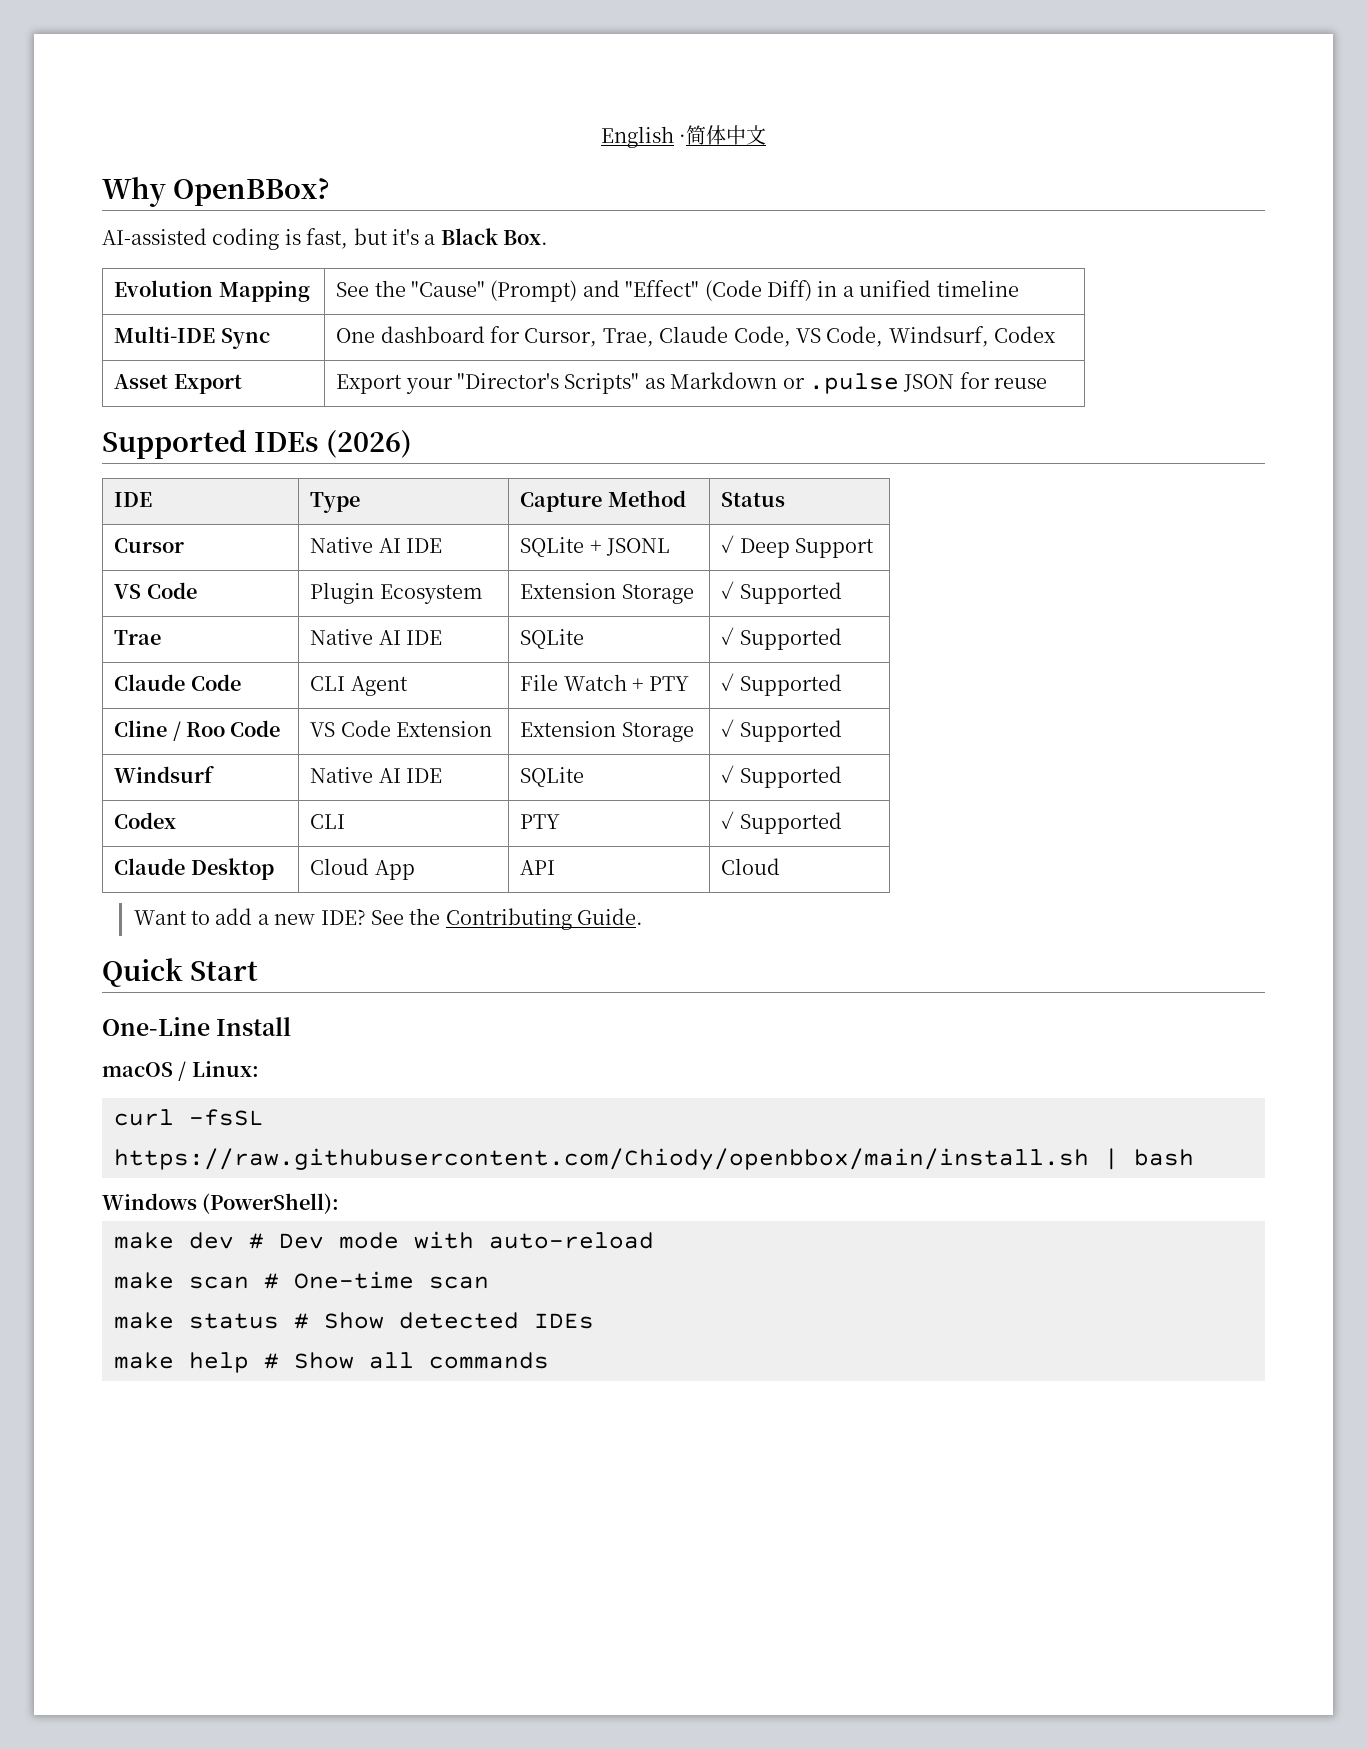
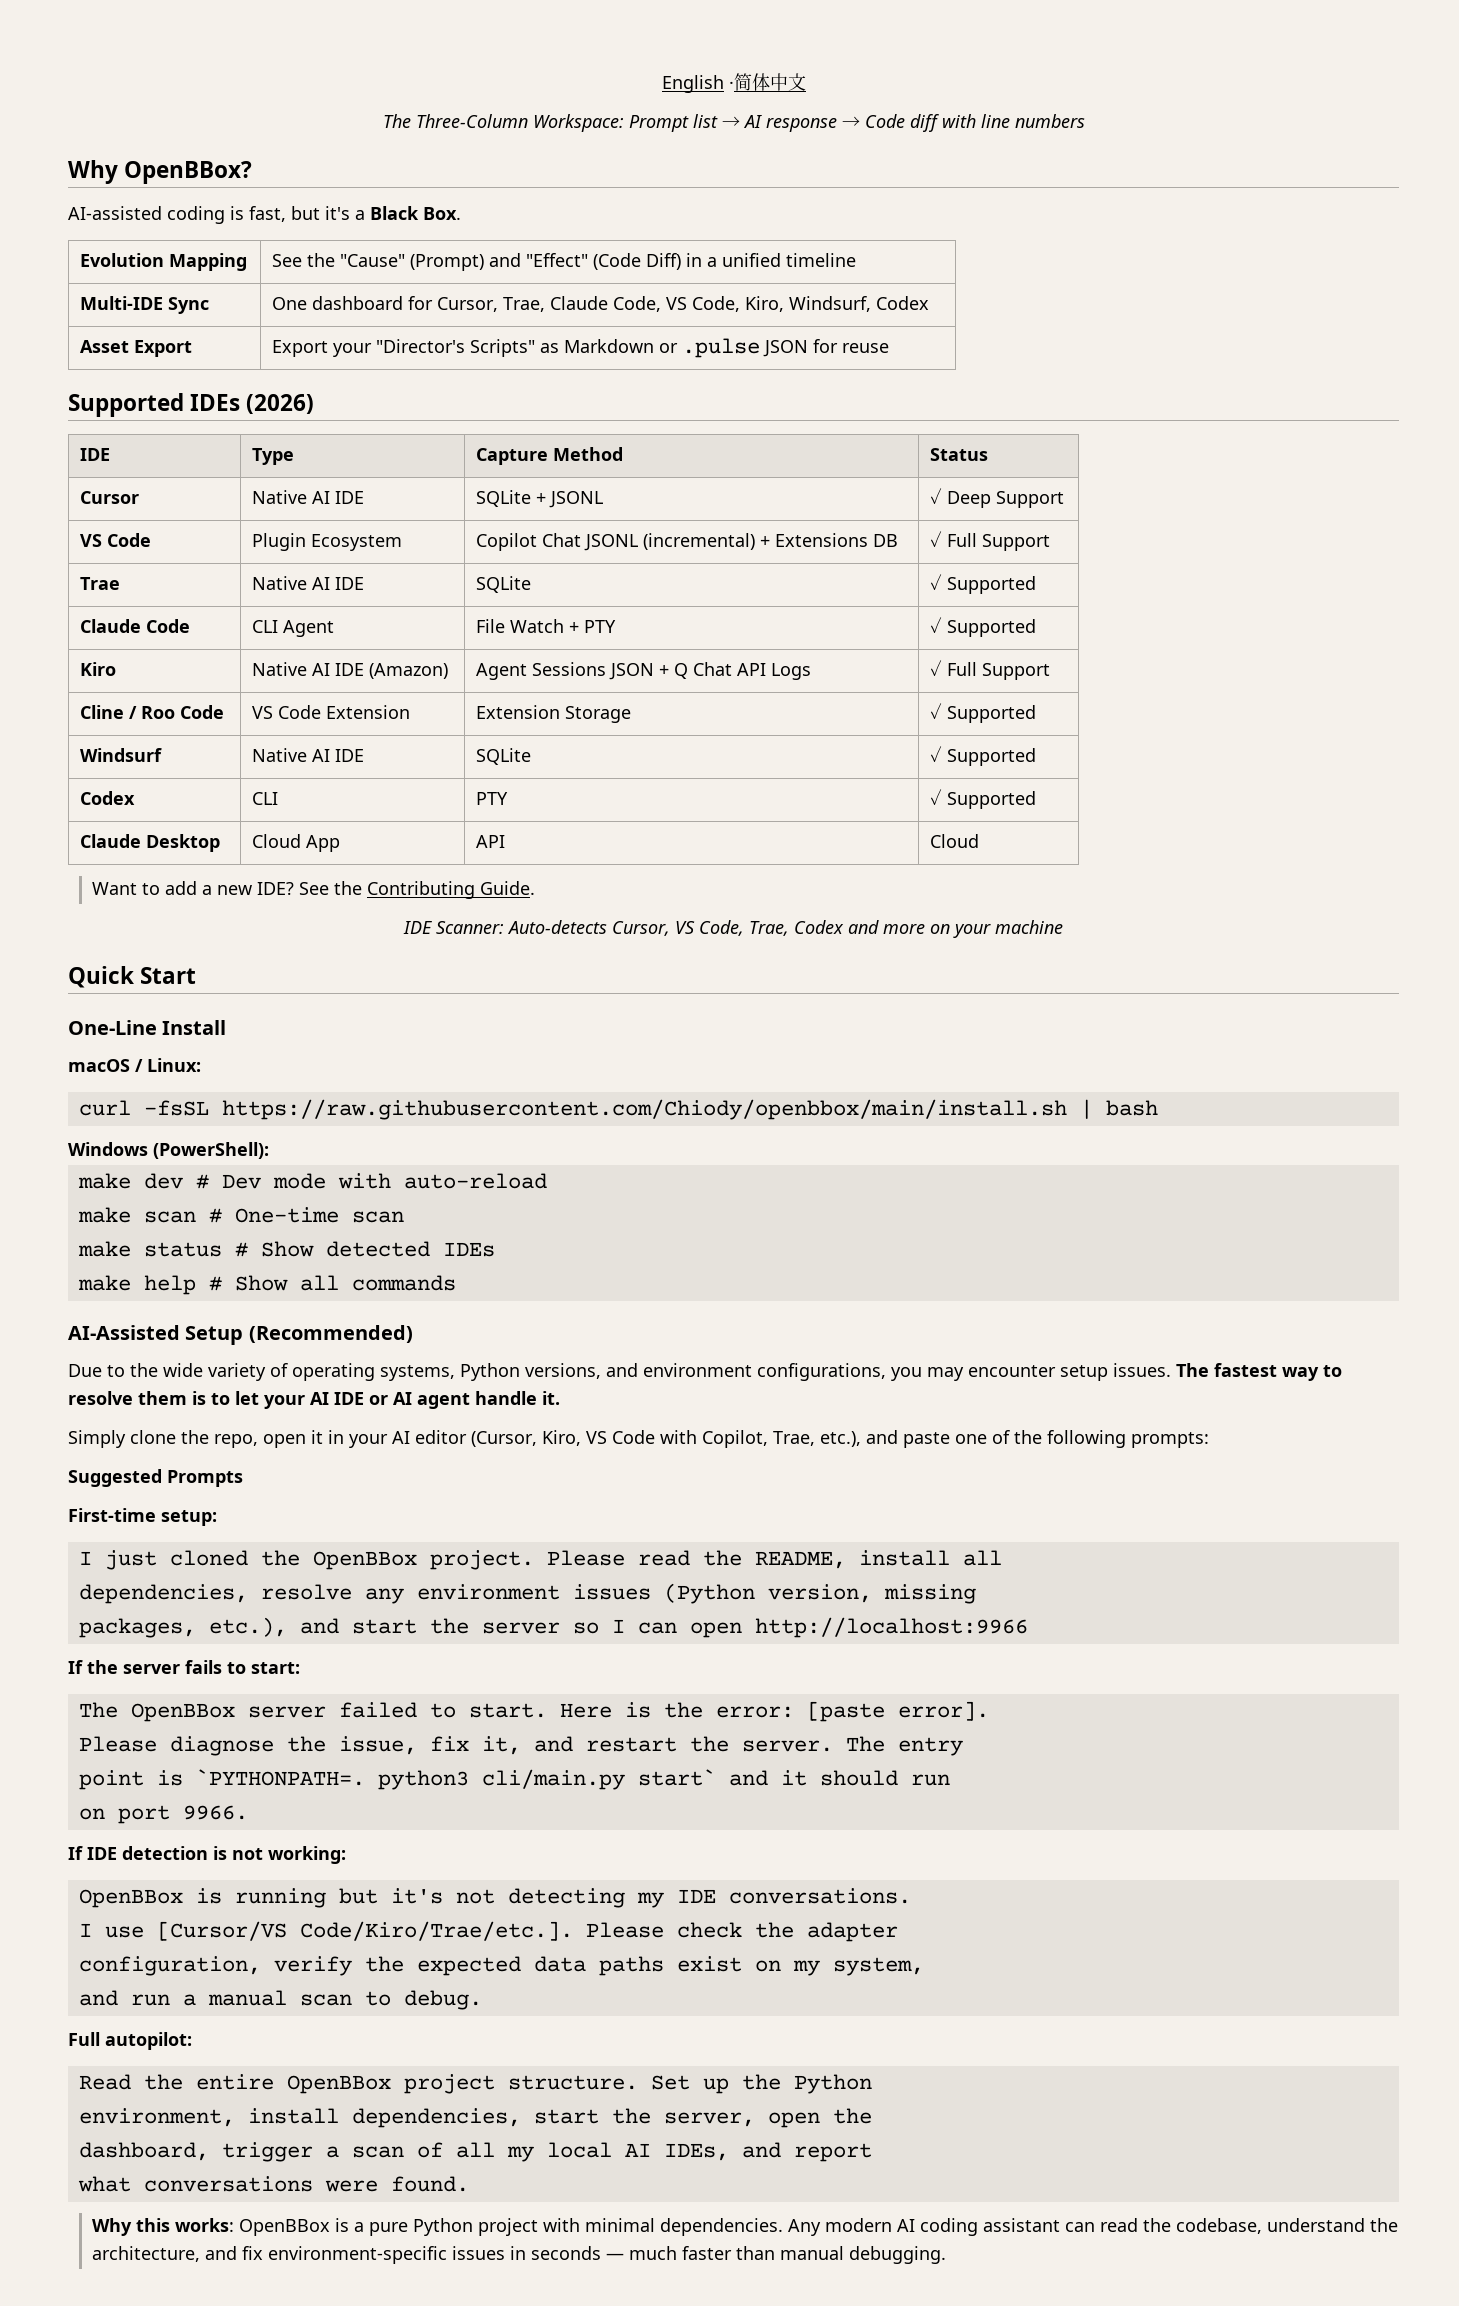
+ The Three-Column Workspace: Prompt list → AI response → Code diff with line numbers
- Multi-IDE Sync | One dashboard for Cursor, Trae, Claude Code, VS Code, Windsurf, Codex
+ Multi-IDE Sync | One dashboard for Cursor, Trae, Claude Code, VS Code, Kiro, Windsurf, Codex
- VS Code | Plugin Ecosystem | Extension Storage | ✓ Supported
+ VS Code | Plugin Ecosystem | Copilot Chat JSONL (incremental) + Extensions DB | ✓ Full Support
+ Kiro | Native AI IDE (Amazon) | Agent Sessions JSON + Q Chat API Logs | ✓ Full Support
+ IDE Scanner: Auto-detects Cursor, VS Code, Trae, Codex and more on your machine
+ AI-Assisted Setup (Recommended)
+ Due to the wide variety of operating systems, Python versions, and environment configurations, you may encounter setup issues. The fastest way to resolve them is to let your AI IDE or AI agent handle it.
+ Simply clone the repo, open it in your AI editor (Cursor, Kiro, VS Code with Copilot, Trae, etc.), and paste one of the following prompts:
+ Suggested Prompts
+ First-time setup:
+ I just cloned the OpenBBox project. Please read the README, install all
+ dependencies, resolve any environment issues (Python version, missing
+ packages, etc.), and start the server so I can open http://localhost:9966
+ If the server fails to start:
+ The OpenBBox server failed to start. Here is the error: [paste error].
+ Please diagnose the issue, fix it, and restart the server. The entry
+ point is `PYTHONPATH=. python3 cli/main.py start` and it should run
+ on port 9966.
+ If IDE detection is not working:
+ OpenBBox is running but it's not detecting my IDE conversations.
+ I use [Cursor/VS Code/Kiro/Trae/etc.]. Please check the adapter
+ configuration, verify the expected data paths exist on my system,
+ and run a manual scan to debug.
+ Full autopilot:
+ Read the entire OpenBBox project structure. Set up the Python
+ environment, install dependencies, start the server, open the
+ dashboard, trigger a scan of all my local AI IDEs, and report
+ what conversations were found.
+ Why this works: OpenBBox is a pure Python project with minimal dependencies. Any modern AI coding assistant can read the codebase, understand the architecture, and fix environment-specific issues in seconds — much faster than manual debugging.

